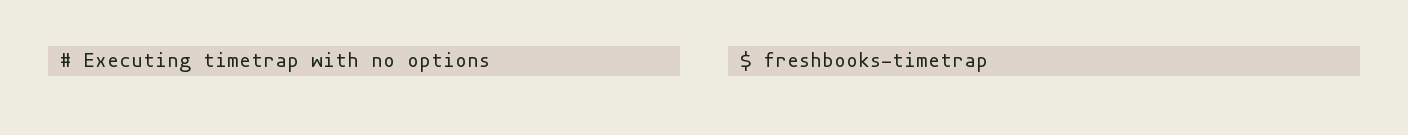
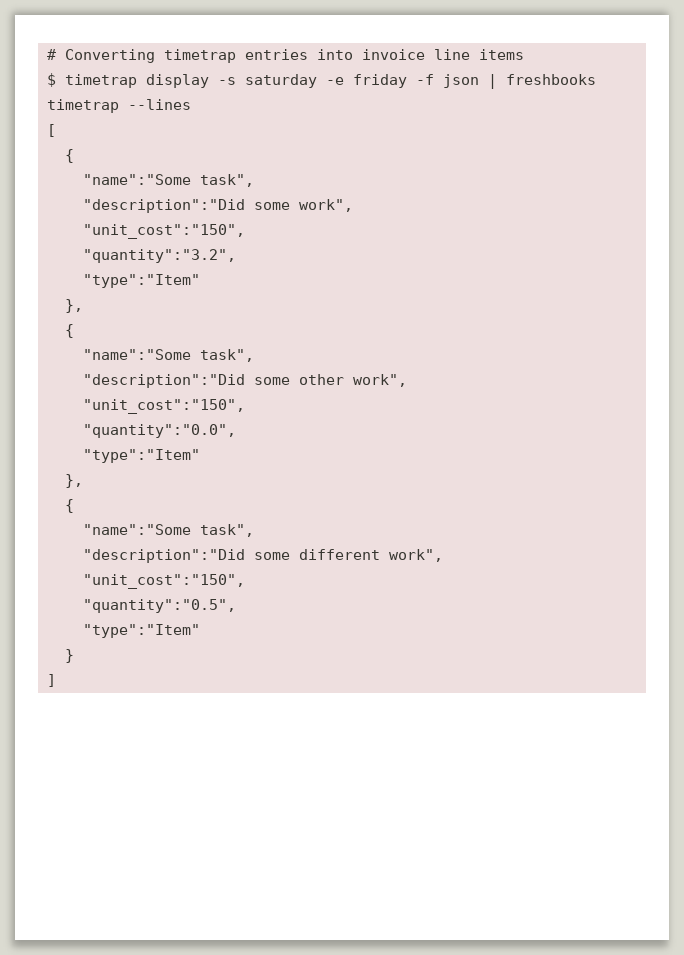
- # Executing timetrap with no options
- $ freshbooks-timetrap
+ # Converting timetrap entries into invoice line items
+ $ timetrap display -s saturday -e friday -f json | freshbooks timetrap --lines
+ [
+ {
+ "name":"Some task",
+ "description":"Did some work",
+ "unit_cost":"150",
+ "quantity":"3.2",
+ "type":"Item"
+ },
+ {
+ "name":"Some task",
+ "description":"Did some other work",
+ "unit_cost":"150",
+ "quantity":"0.0",
+ "type":"Item"
+ },
+ {
+ "name":"Some task",
+ "description":"Did some different work",
+ "unit_cost":"150",
+ "quantity":"0.5",
+ "type":"Item"
+ }
+ ]

